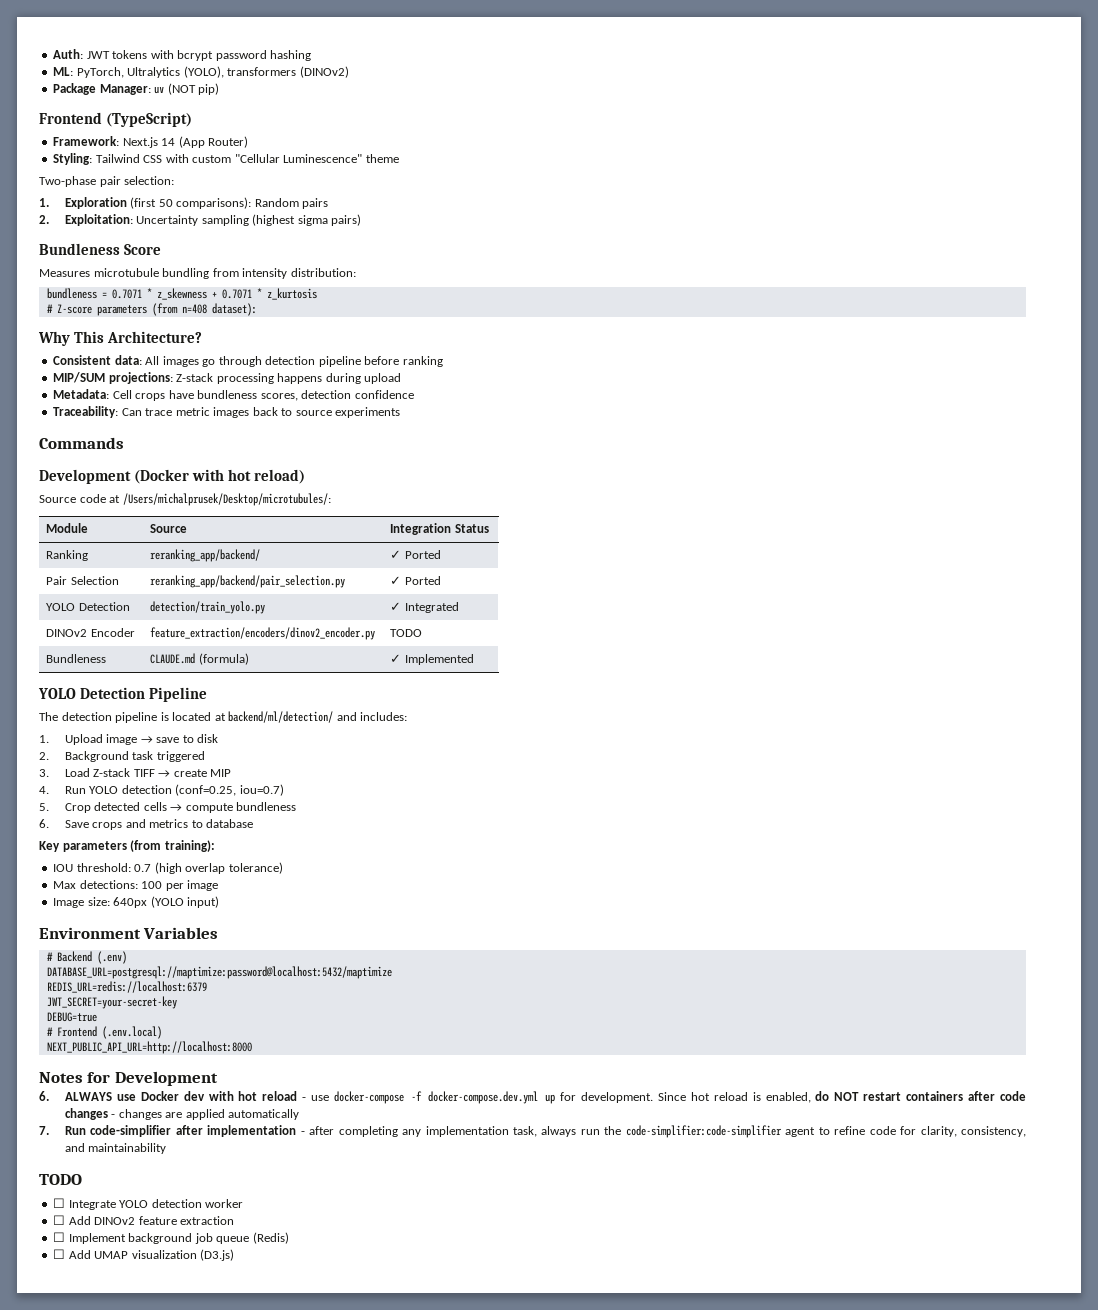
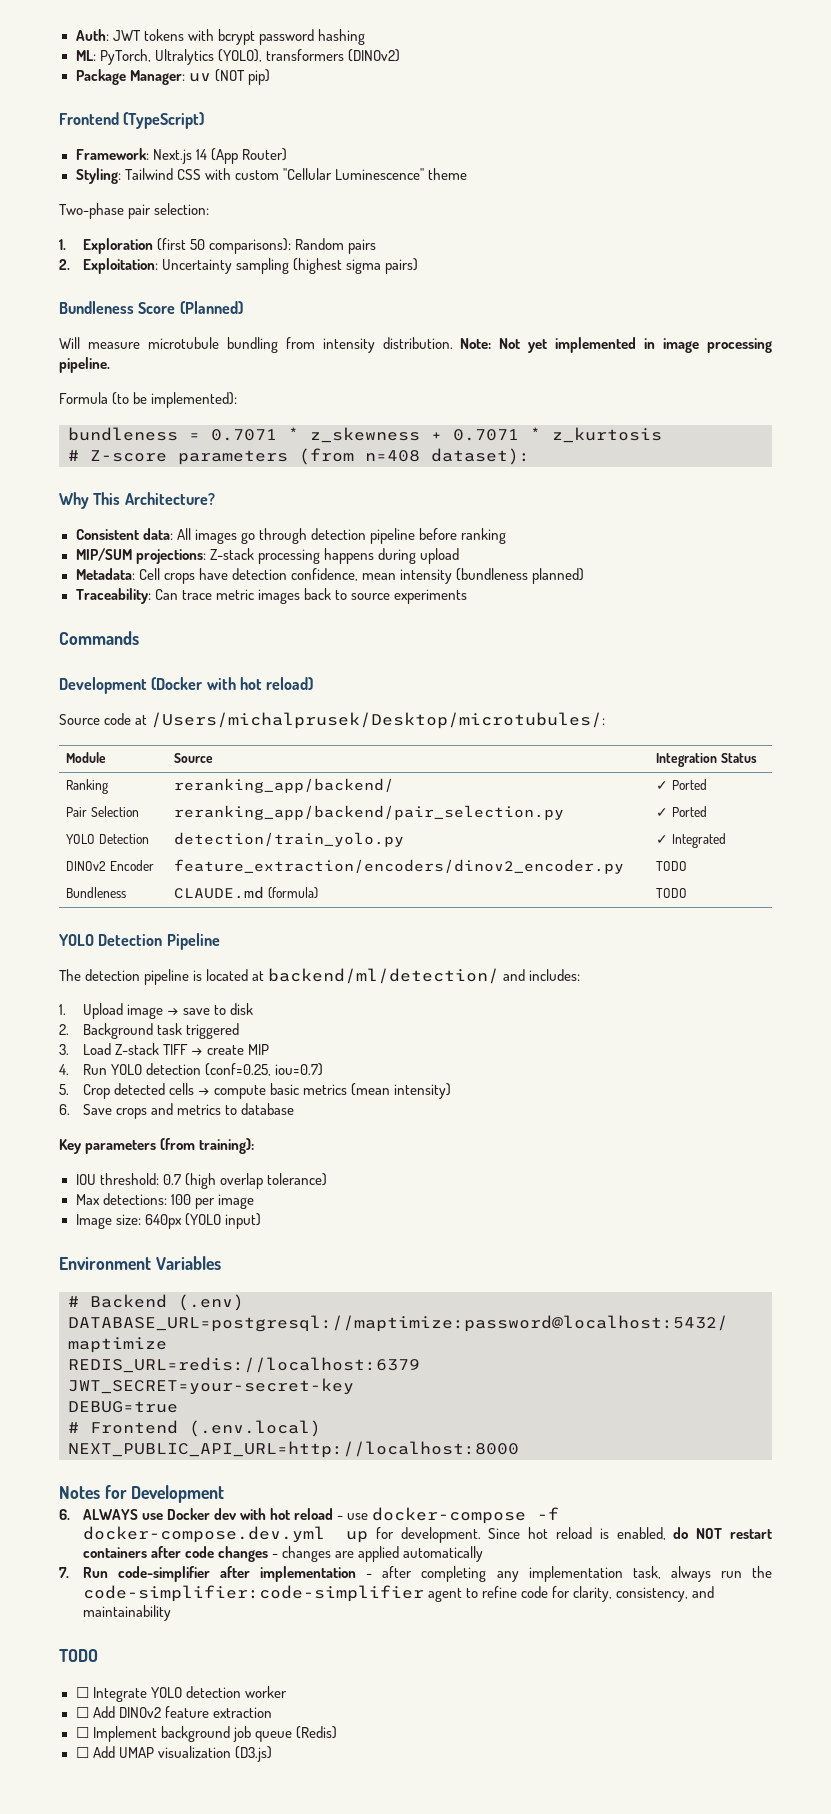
- Bundleness Score
- Measures microtubule bundling from intensity distribution:
+ Bundleness Score (Planned)
+ Will measure microtubule bundling from intensity distribution. Note: Not yet implemented in image processing pipeline.
+ Formula (to be implemented):
- Metadata: Cell crops have bundleness scores, detection confidence
+ Metadata: Cell crops have detection confidence, mean intensity (bundleness planned)
- Bundleness | CLAUDE.md (formula) | ✓ Implemented
+ Bundleness | CLAUDE.md (formula) | TODO
- 5. Crop detected cells → compute bundleness
+ 5. Crop detected cells → compute basic metrics (mean intensity)

